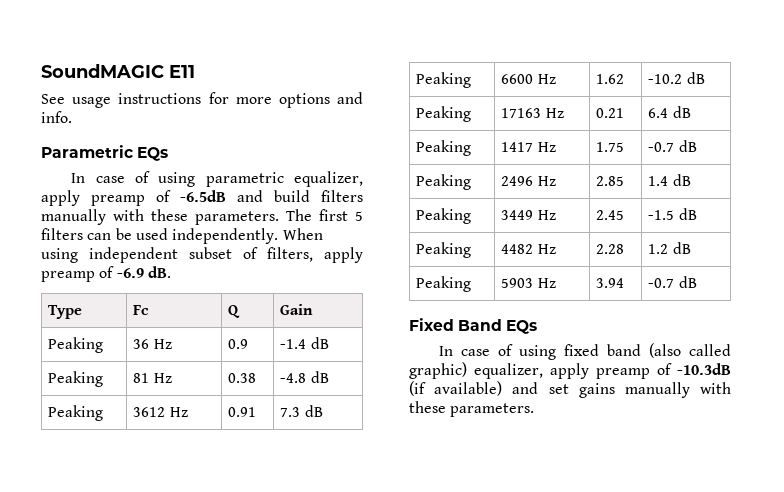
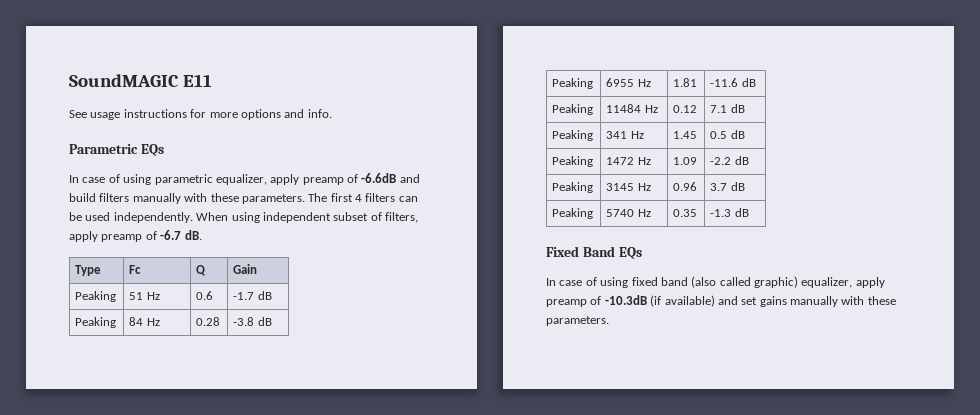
- In case of using parametric equalizer, apply preamp of -6.5dB and build filters manually with these parameters.
+ In case of using parametric equalizer, apply preamp of -6.6dB and build filters manually with these parameters.
- The first 5 filters can be used independently.
+ The first 4 filters can be used independently.
- When using independent subset of filters, apply preamp of -6.9 dB.
+ When using independent subset of filters, apply preamp of -6.7 dB.
- Peaking | 36 Hz | 0.9 | -1.4 dB
- Peaking | 81 Hz | 0.38 | -4.8 dB
- Peaking | 3612 Hz | 0.91 | 7.3 dB
- Peaking | 6600 Hz | 1.62 | -10.2 dB
- Peaking | 17163 Hz | 0.21 | 6.4 dB
- Peaking | 1417 Hz | 1.75 | -0.7 dB
- Peaking | 2496 Hz | 2.85 | 1.4 dB
- Peaking | 3449 Hz | 2.45 | -1.5 dB
- Peaking | 4482 Hz | 2.28 | 1.2 dB
- Peaking | 5903 Hz | 3.94 | -0.7 dB
+ Peaking | 51 Hz | 0.6 | -1.7 dB
+ Peaking | 84 Hz | 0.28 | -3.8 dB
+ Peaking | 6955 Hz | 1.81 | -11.6 dB
+ Peaking | 11484 Hz | 0.12 | 7.1 dB
+ Peaking | 341 Hz | 1.45 | 0.5 dB
+ Peaking | 1472 Hz | 1.09 | -2.2 dB
+ Peaking | 3145 Hz | 0.96 | 3.7 dB
+ Peaking | 5740 Hz | 0.35 | -1.3 dB

